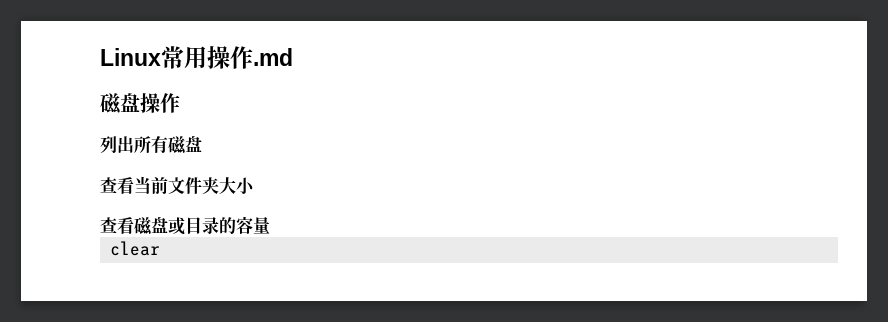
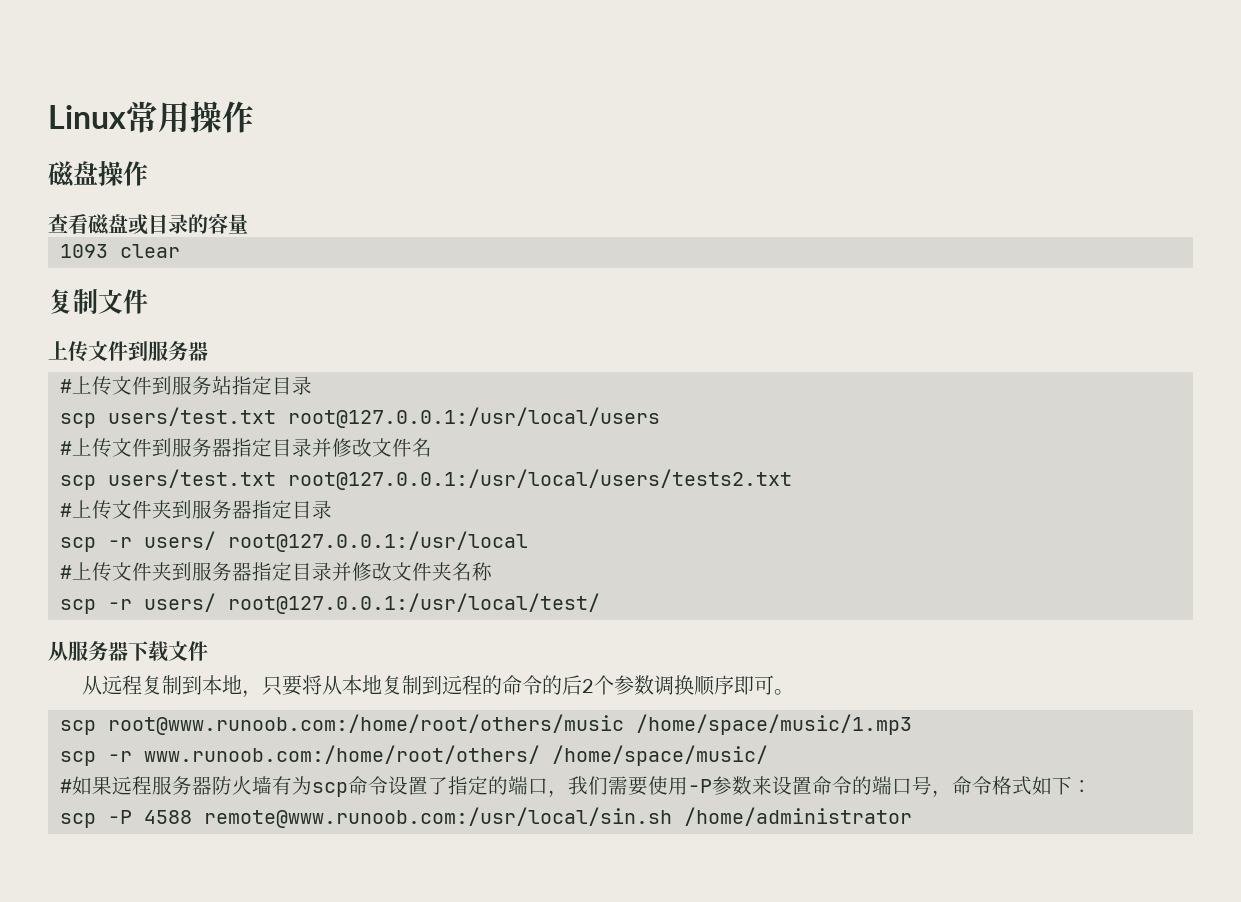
- Linux常用操作.md
+ Linux常用操作
- 列出所有磁盘
- 查看当前文件夹大小
- clear
+ 1093 clear
+ 复制文件
+ 上传文件到服务器
+ #上传文件到服务站指定目录
+ scp users/test.txt root@127.0.0.1:/usr/local/users
+ #上传文件到服务器指定目录并修改文件名
+ scp users/test.txt root@127.0.0.1:/usr/local/users/tests2.txt
+ #上传文件夹到服务器指定目录
+ scp -r users/ root@127.0.0.1:/usr/local
+ #上传文件夹到服务器指定目录并修改文件夹名称
+ scp -r users/ root@127.0.0.1:/usr/local/test/
+ 从服务器下载文件
+ 从远程复制到本地，只要将从本地复制到远程的命令的后2个参数调换顺序即可。
+ scp root@www.runoob.com:/home/root/others/music /home/space/music/1.mp3
+ scp -r www.runoob.com:/home/root/others/ /home/space/music/
+ #如果远程服务器防火墙有为scp命令设置了指定的端口，我们需要使用-P参数来设置命令的端口号，命令格式如下：
+ scp -P 4588 remote@www.runoob.com:/usr/local/sin.sh /home/administrator

